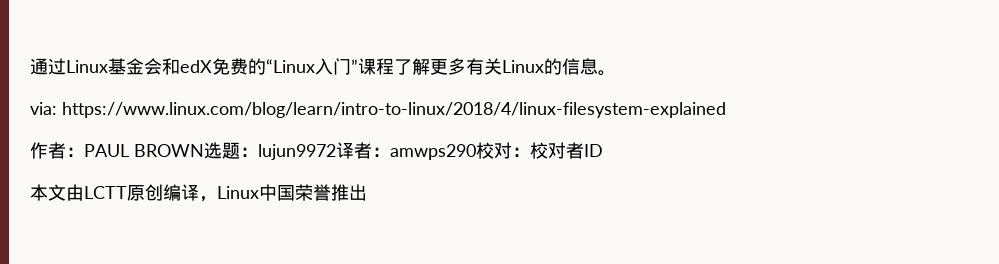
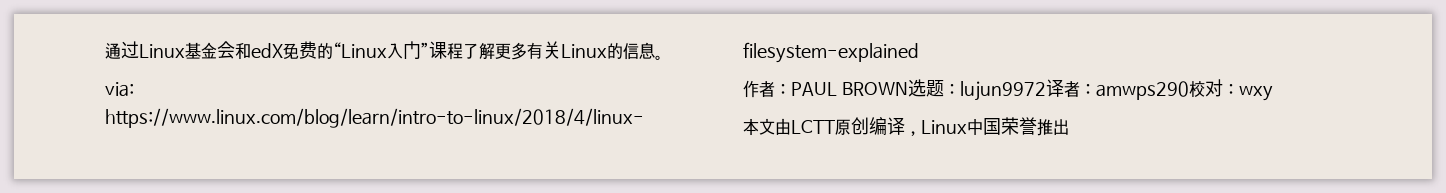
- 作者：PAUL BROWN选题：lujun9972译者：amwps290校对：校对者ID
+ 作者：PAUL BROWN选题：lujun9972译者：amwps290校对：wxy

